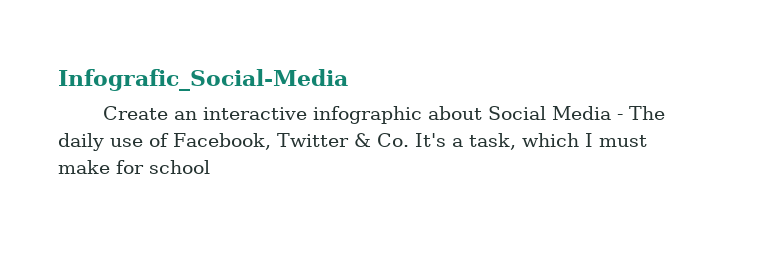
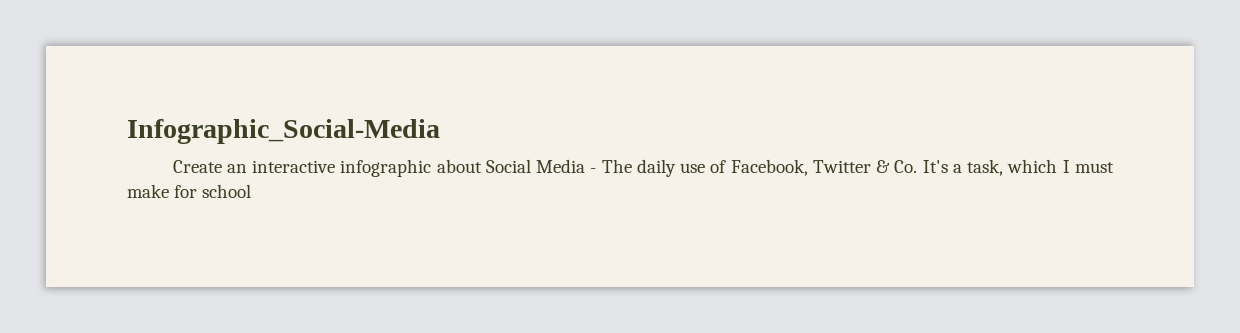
- Infografic_Social-Media
+ Infographic_Social-Media

